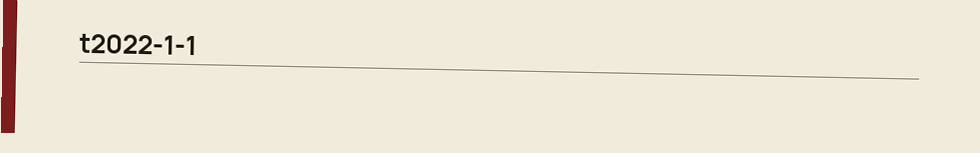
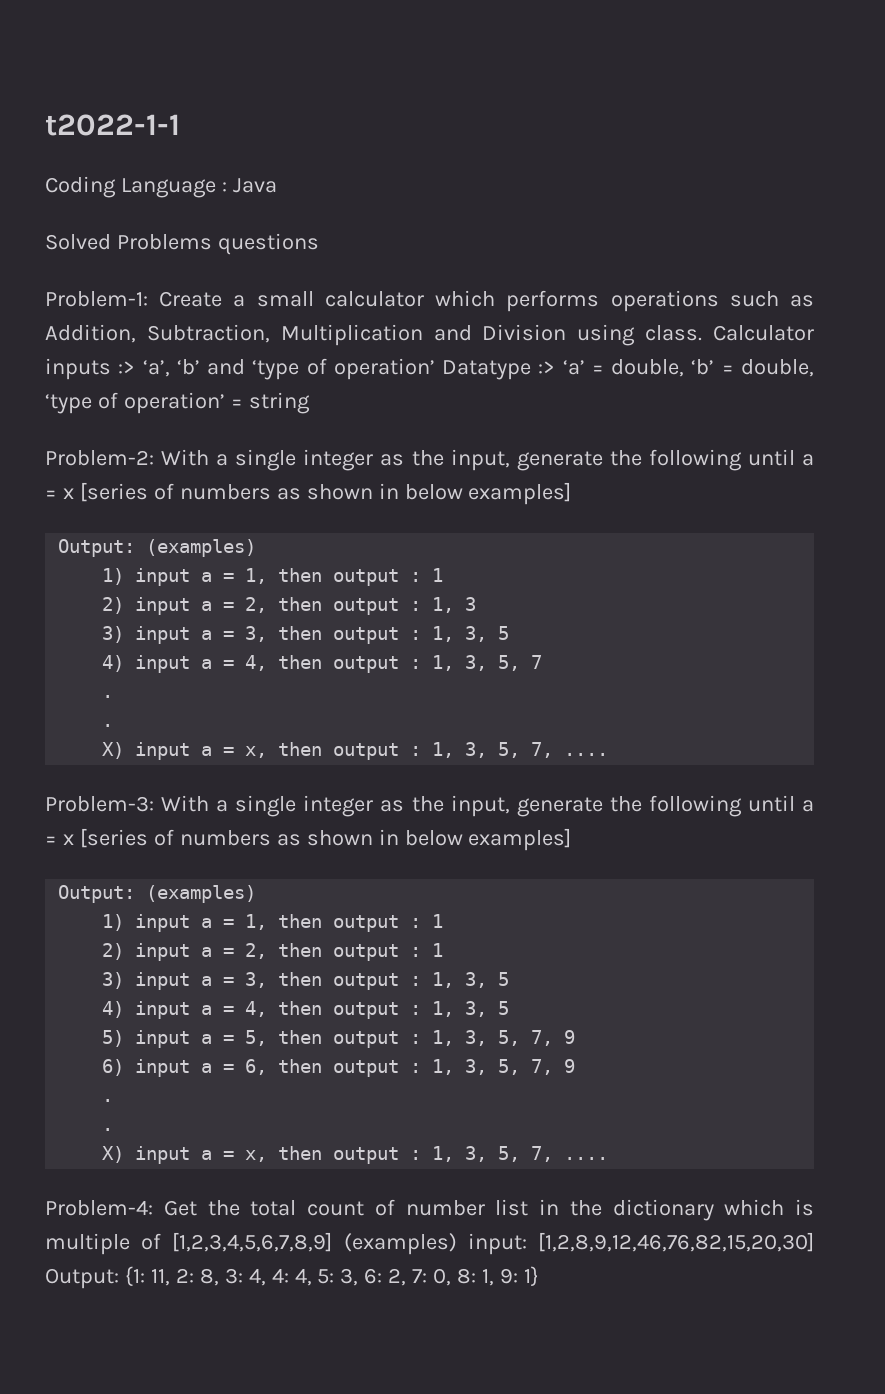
+ Coding Language : Java
+ Solved Problems questions
+ Problem-1: Create a small calculator which performs operations such as Addition, Subtraction, Multiplication and Division using class. Calculator inputs :> ‘a’, ‘b’ and ‘type of operation’ Datatype :> ‘a’ = double, ‘b’ = double, ‘type of operation’ = string
+ Problem-2: With a single integer as the input, generate the following until a = x [series of numbers as shown in below examples]
+ Output: (examples)
+ 1) input a = 1, then output : 1
+ 2) input a = 2, then output : 1, 3
+ 3) input a = 3, then output : 1, 3, 5
+ 4) input a = 4, then output : 1, 3, 5, 7
+ .
+ .
+ X) input a = x, then output : 1, 3, 5, 7, ....
+ Problem-3: With a single integer as the input, generate the following until a = x [series of numbers as shown in below examples]
+ Output: (examples)
+ 1) input a = 1, then output : 1
+ 2) input a = 2, then output : 1
+ 3) input a = 3, then output : 1, 3, 5
+ 4) input a = 4, then output : 1, 3, 5
+ 5) input a = 5, then output : 1, 3, 5, 7, 9
+ 6) input a = 6, then output : 1, 3, 5, 7, 9
+ .
+ .
+ X) input a = x, then output : 1, 3, 5, 7, ....
+ Problem-4: Get the total count of number list in the dictionary which is multiple of [1,2,3,4,5,6,7,8,9] (examples) input: [1,2,8,9,12,46,76,82,15,20,30] Output: {1: 11, 2: 8, 3: 4, 4: 4, 5: 3, 6: 2, 7: 0, 8: 1, 9: 1}

